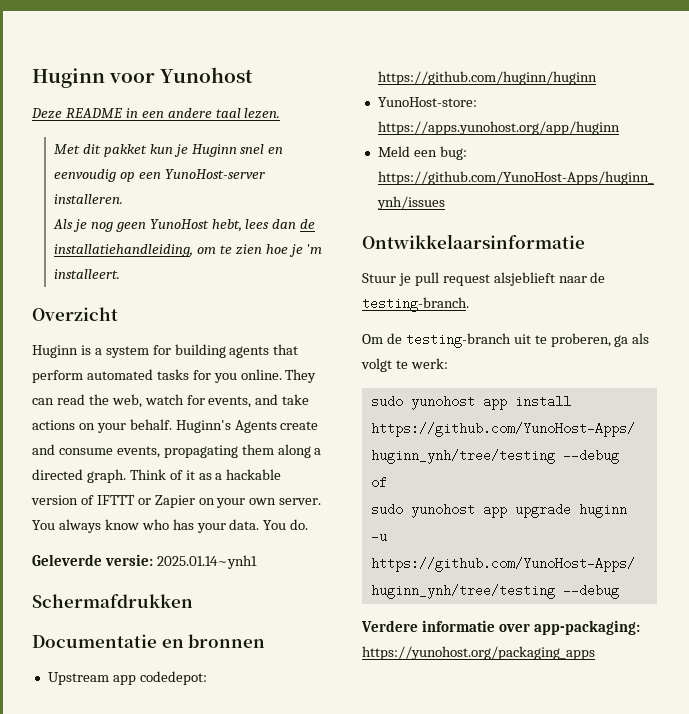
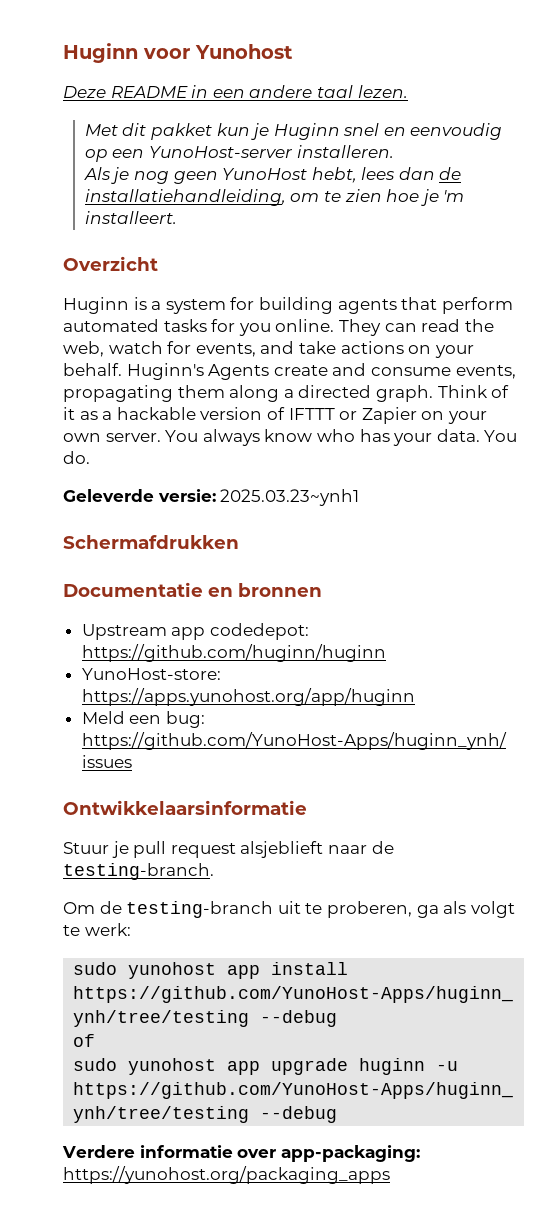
- Geleverde versie: 2025.01.14~ynh1
+ Geleverde versie: 2025.03.23~ynh1

